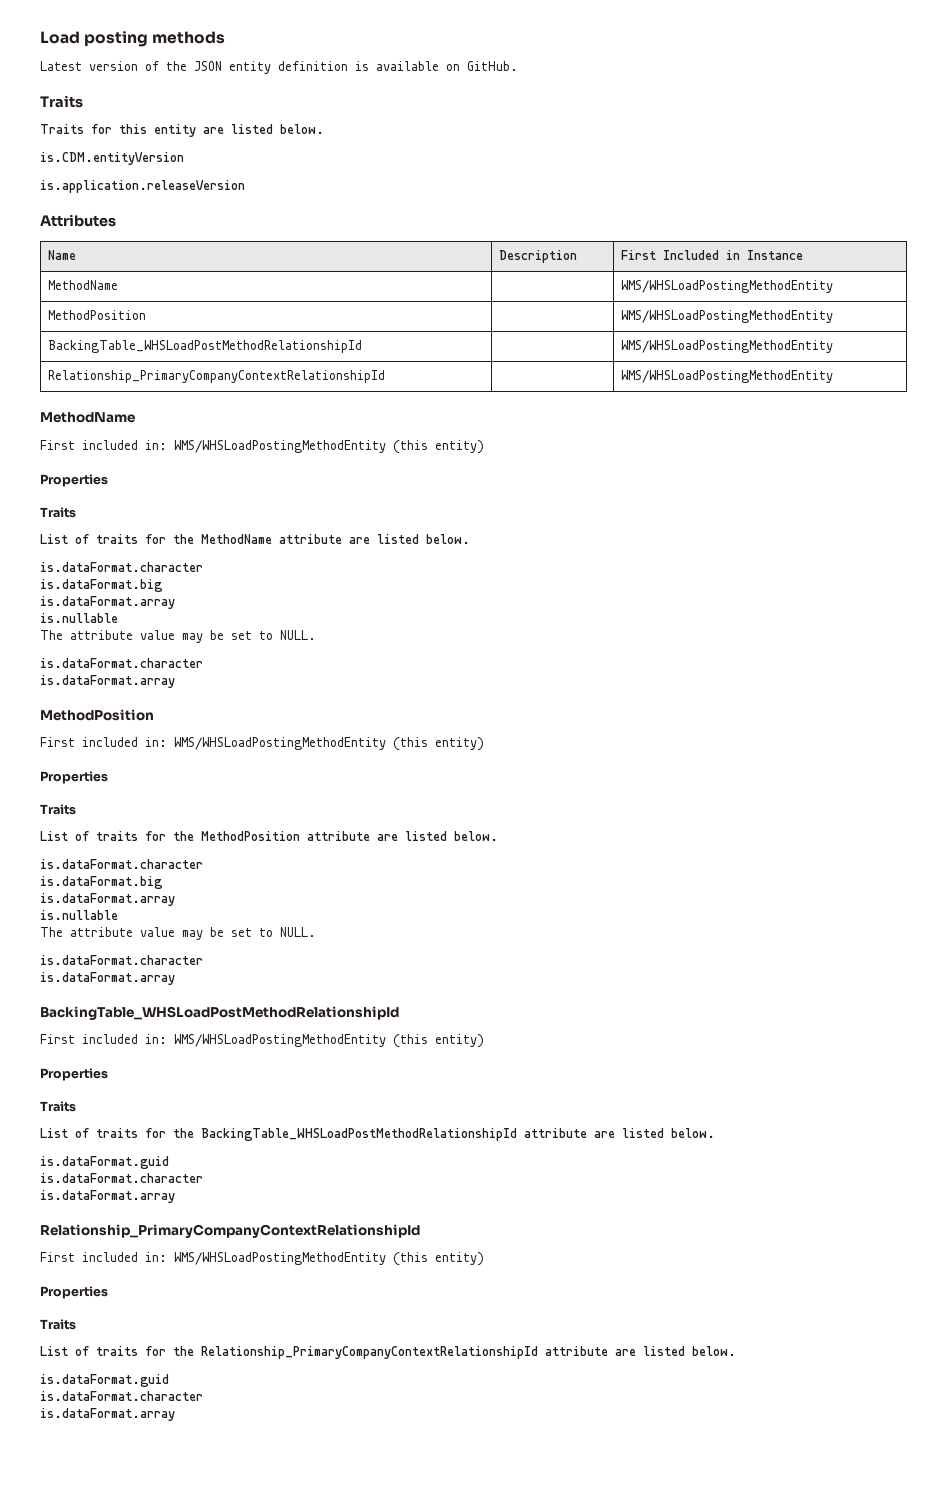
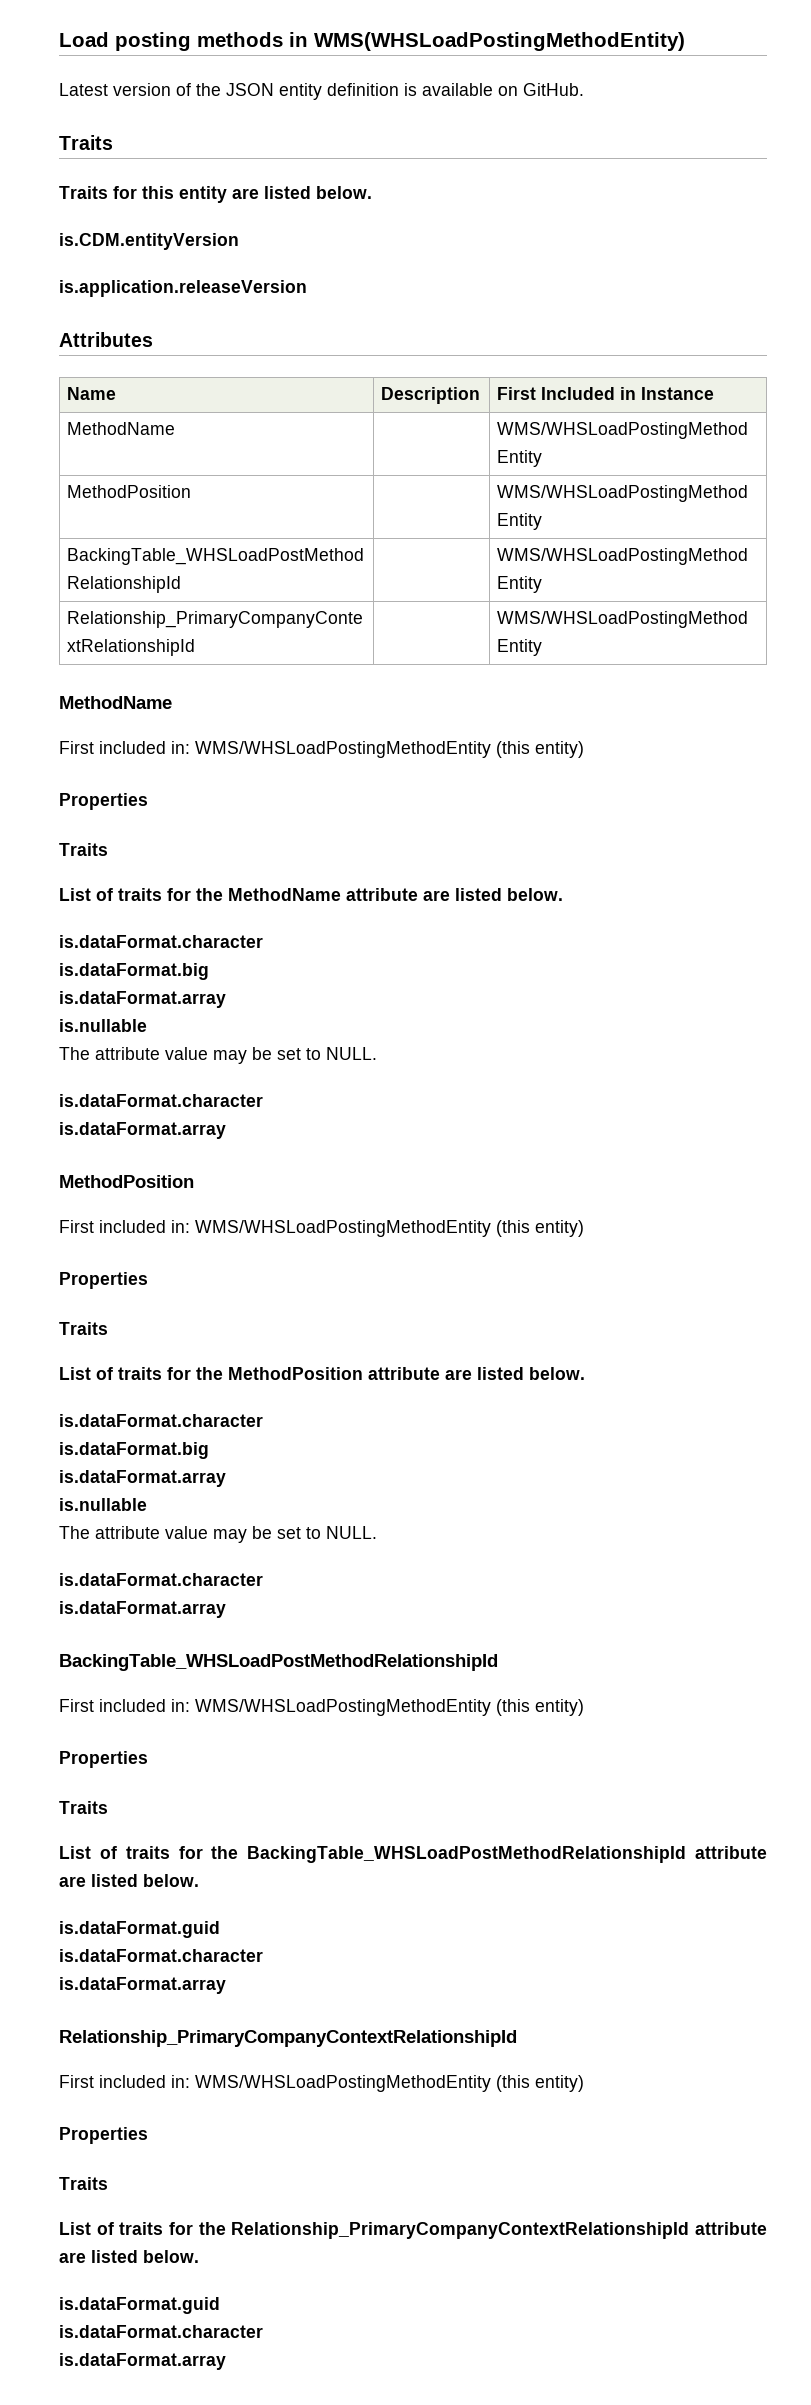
- Load posting methods
+ Load posting methods in WMS(WHSLoadPostingMethodEntity)

